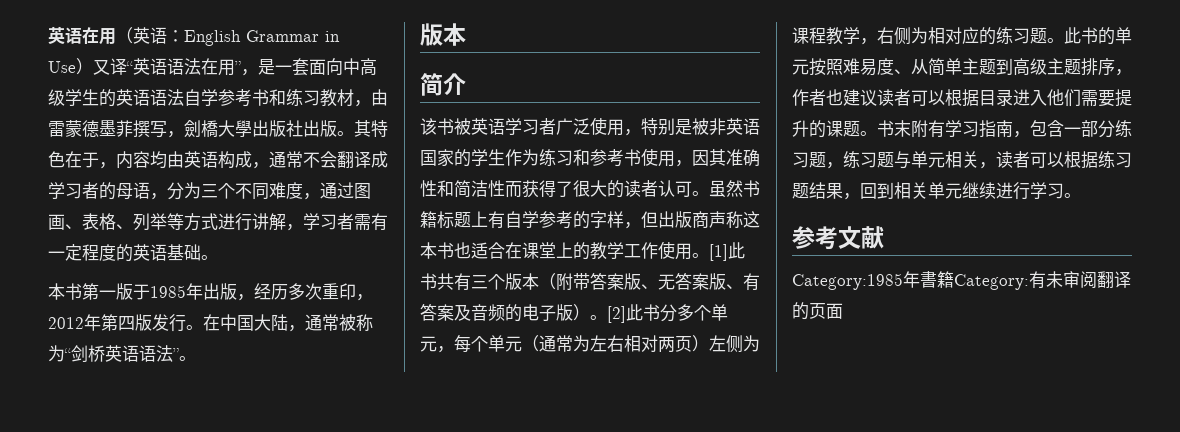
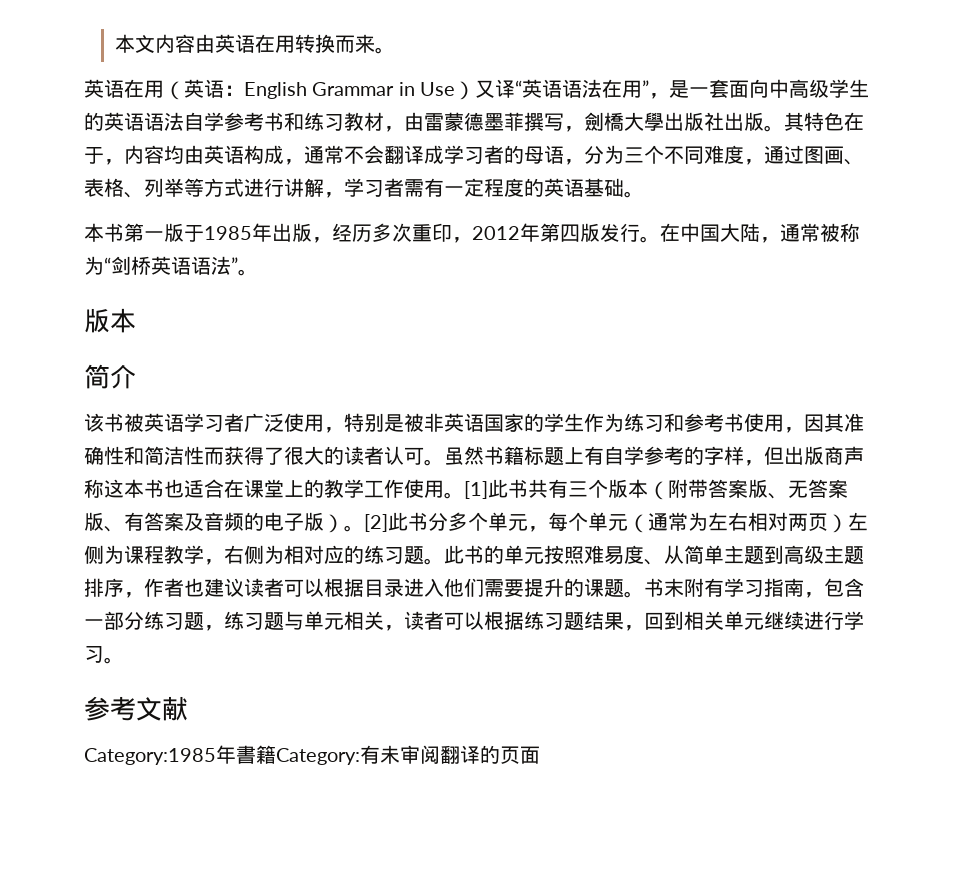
+ 本文内容由英语在用转换而来。

